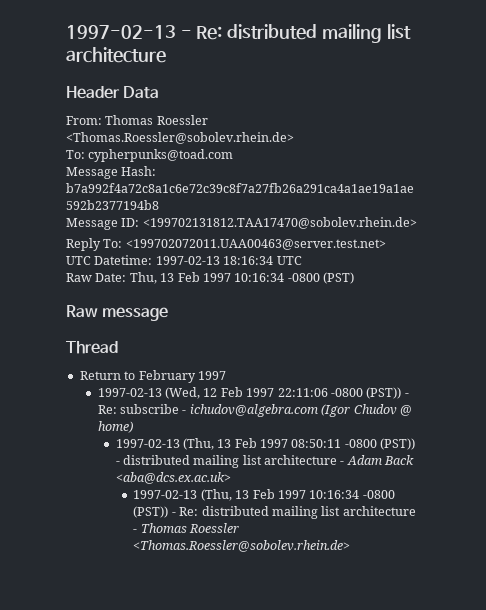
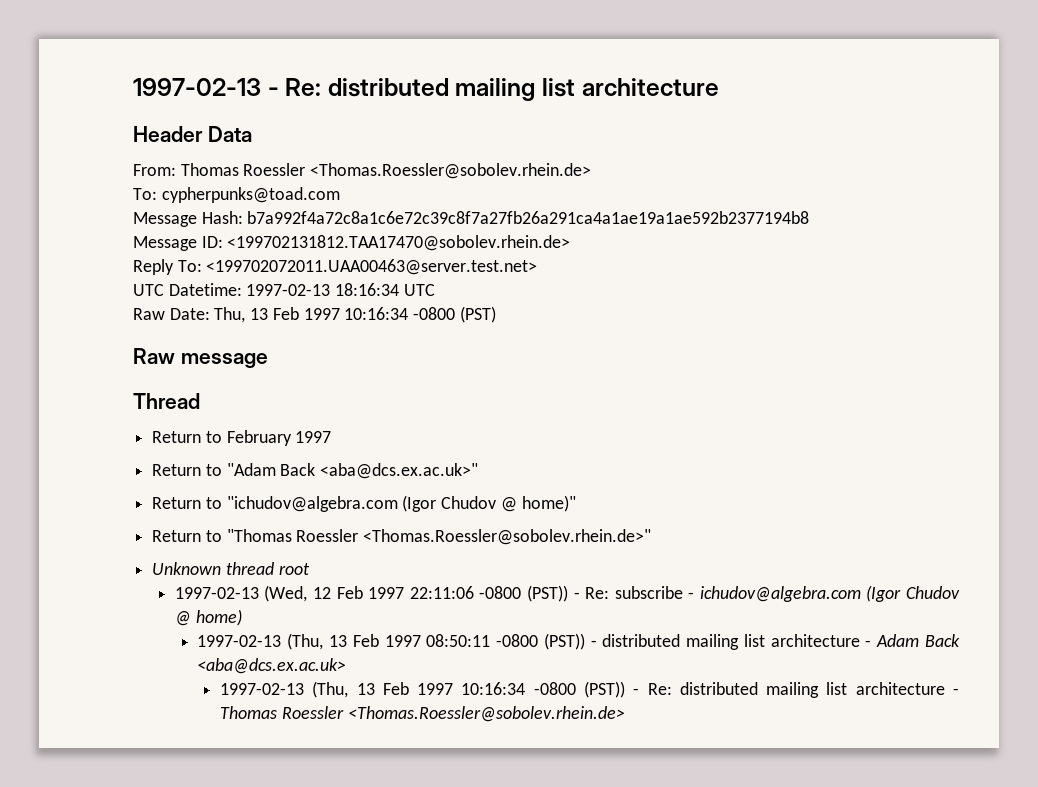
+ Return to "Adam Back <aba@dcs.ex.ac.uk>"
+ Return to "ichudov@algebra.com (Igor Chudov @ home)"
+ Return to "Thomas Roessler <Thomas.Roessler@sobolev.rhein.de>"
+ Unknown thread root

